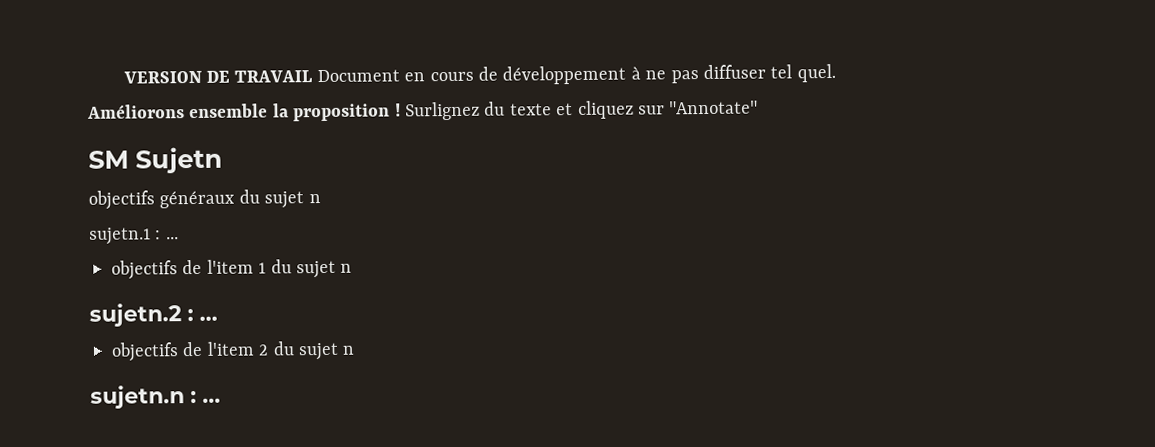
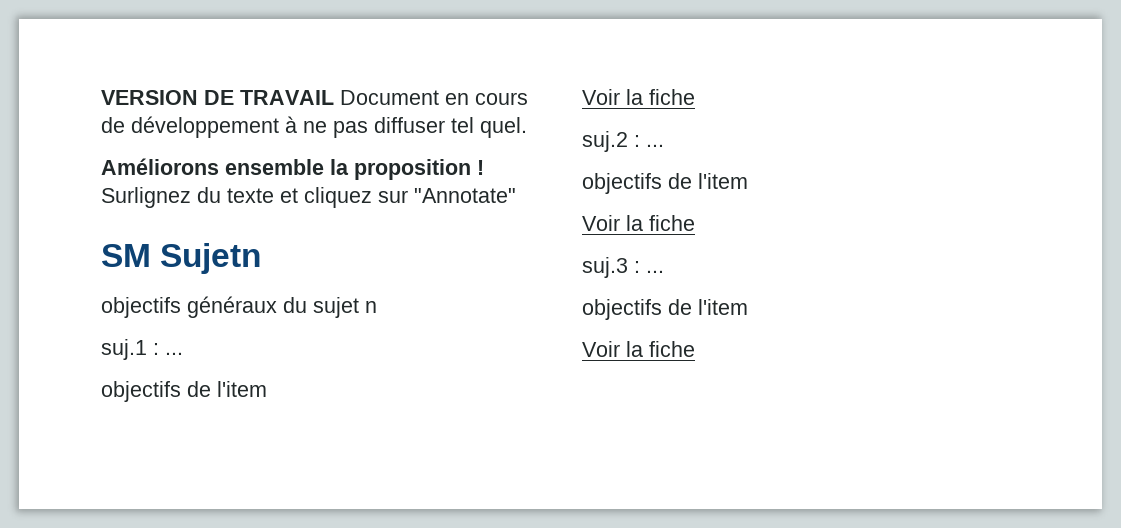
- sujetn.1 : ...
- objectifs de l'item 1 du sujet n
- sujetn.2 : ...
- objectifs de l'item 2 du sujet n
- sujetn.n : ...
+ suj.1 : ...
+ objectifs de l'item
+ Voir la fiche
+ suj.2 : ...
+ objectifs de l'item
+ Voir la fiche
+ suj.3 : ...
+ objectifs de l'item
+ Voir la fiche

